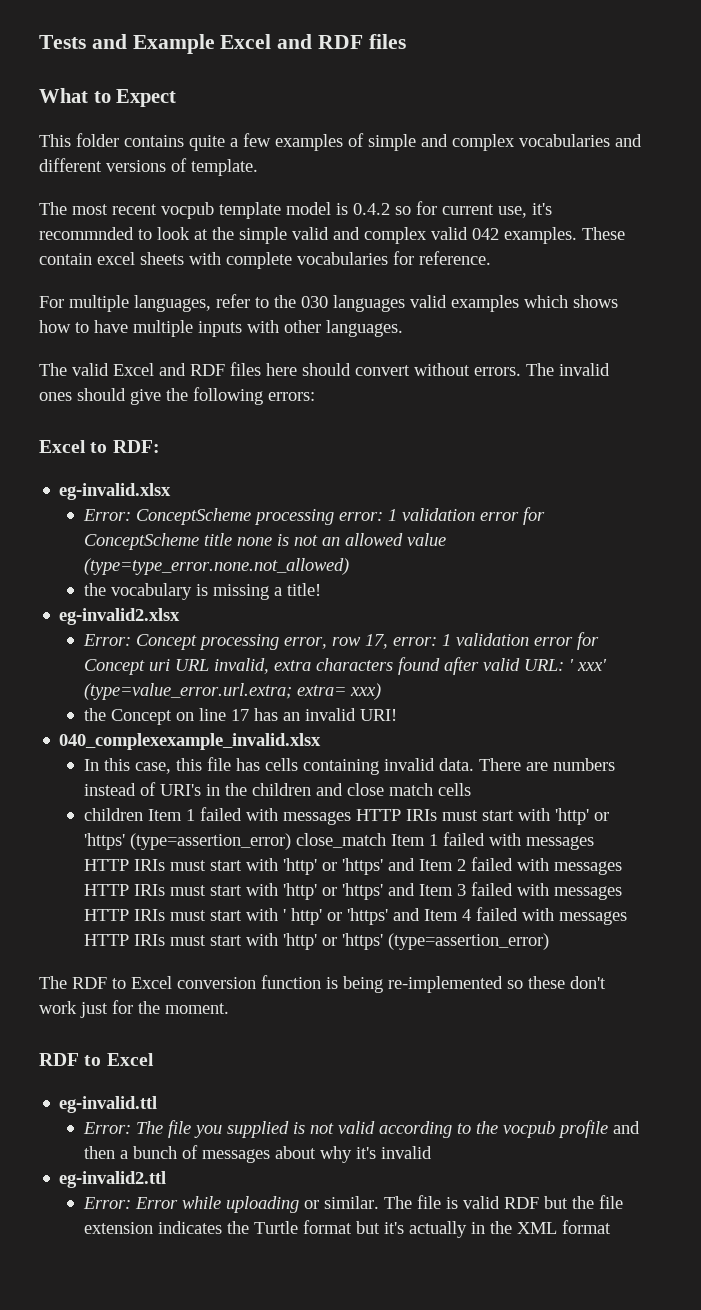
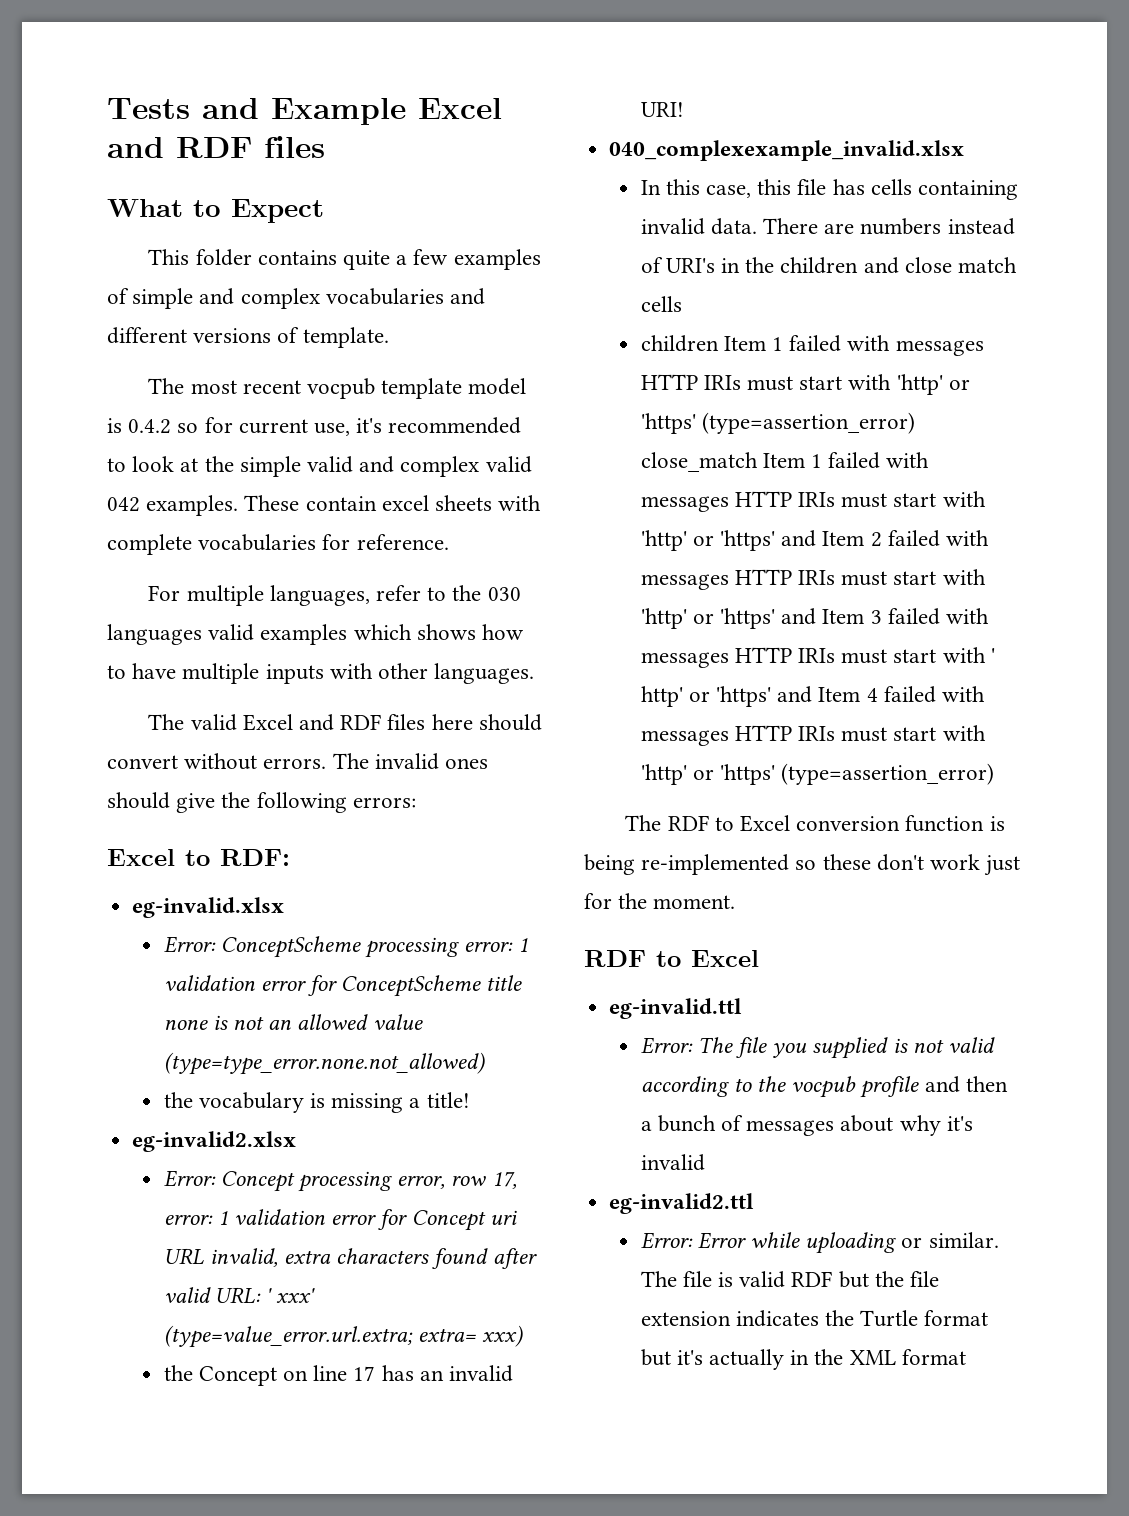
- The most recent vocpub template model is 0.4.2 so for current use, it's recommnded to look at the simple valid and complex valid 042 examples.
+ The most recent vocpub template model is 0.4.2 so for current use, it's recommended to look at the simple valid and complex valid 042 examples.

